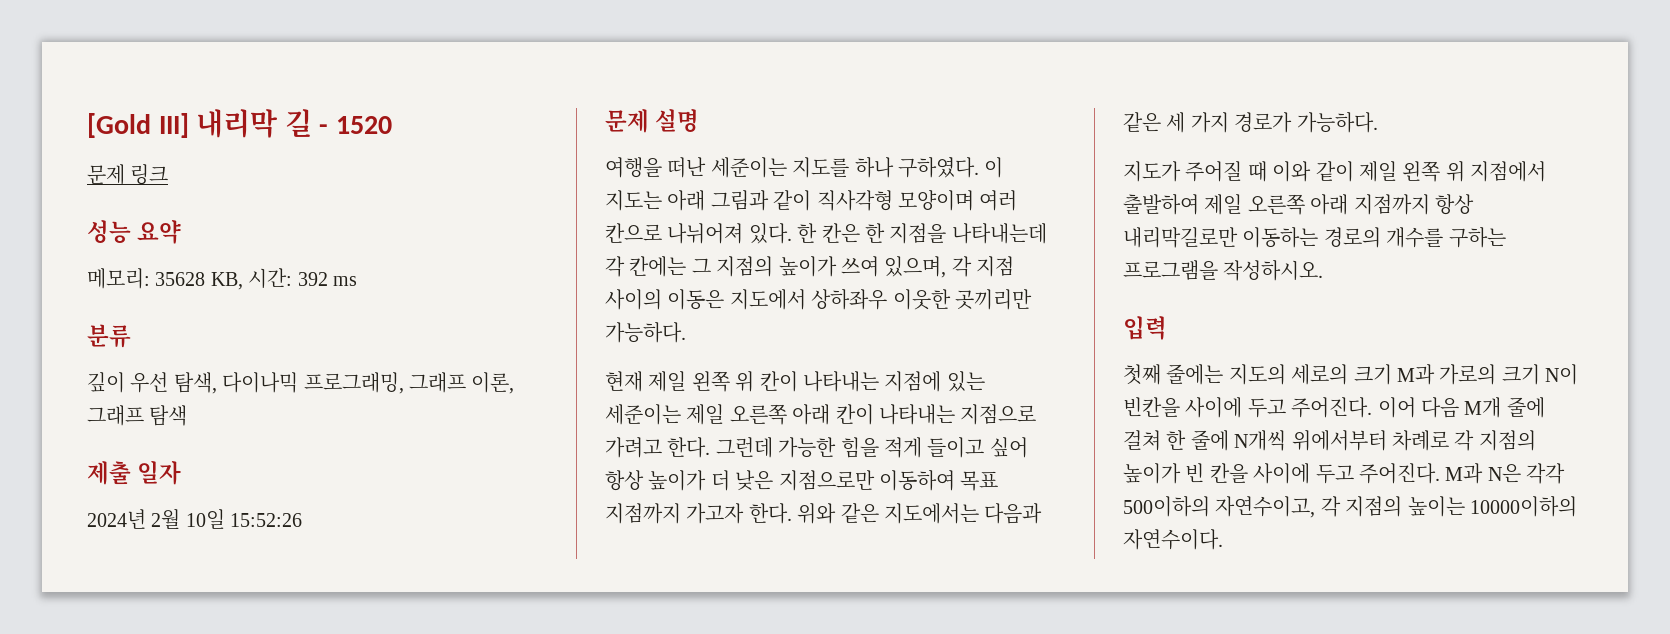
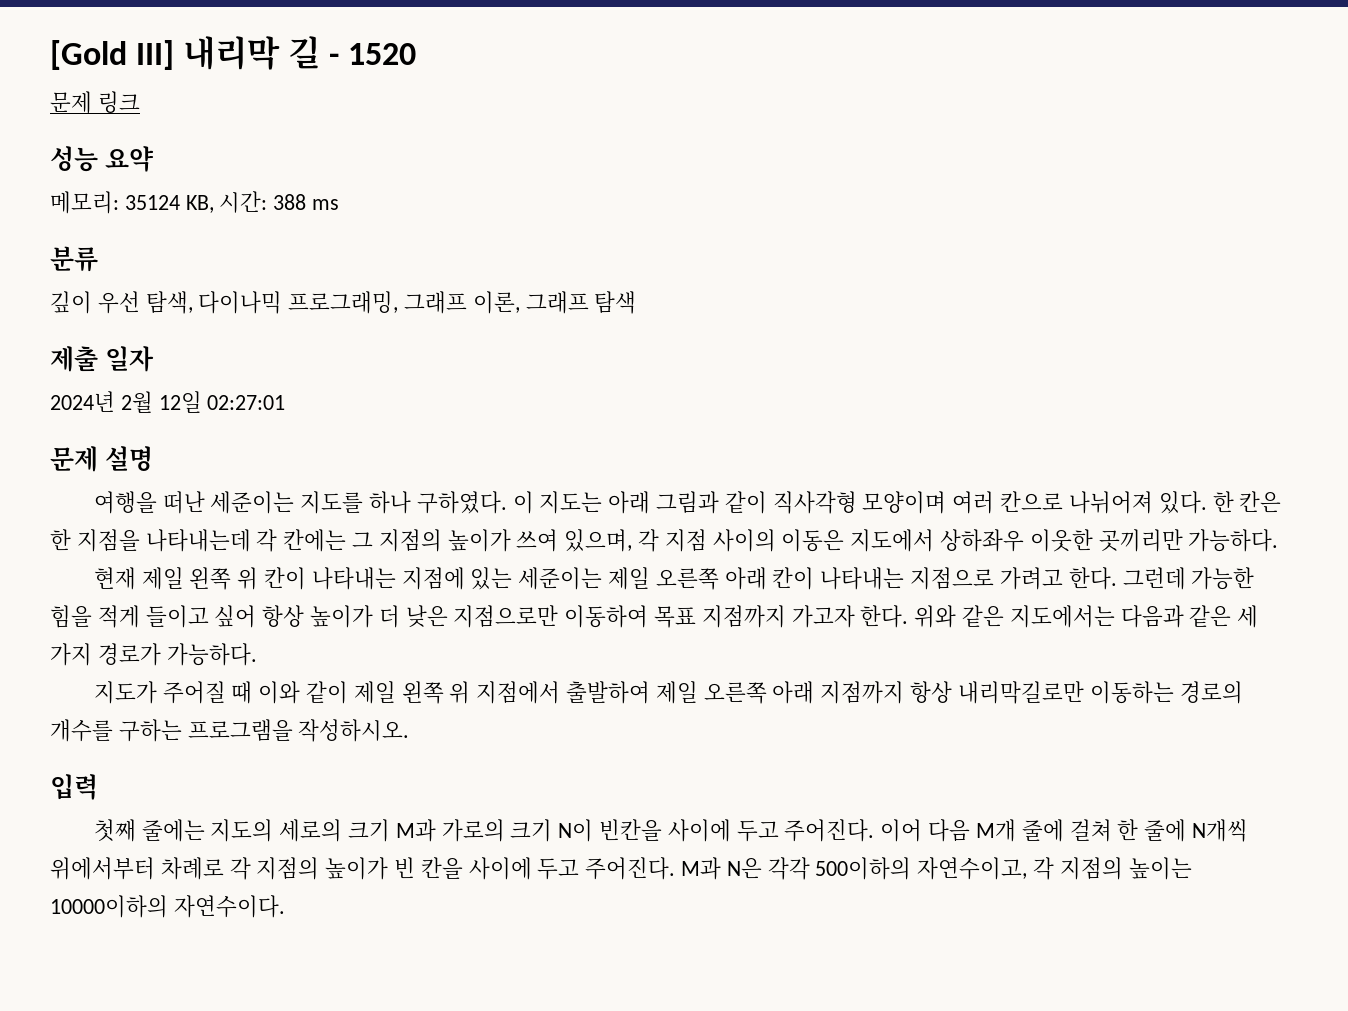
- 메모리: 35628 KB, 시간: 392 ms
+ 메모리: 35124 KB, 시간: 388 ms
- 2024년 2월 10일 15:52:26
+ 2024년 2월 12일 02:27:01

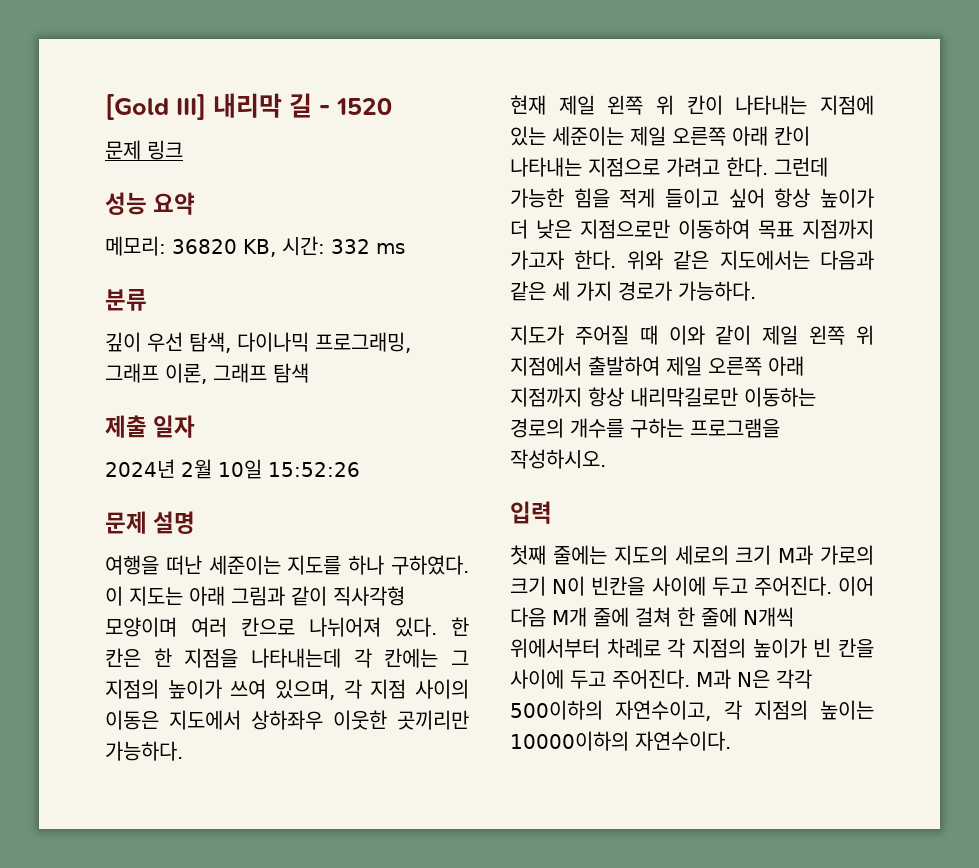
- 메모리: 35124 KB, 시간: 388 ms
+ 메모리: 36820 KB, 시간: 332 ms
- 2024년 2월 12일 02:27:01
+ 2024년 2월 10일 15:52:26

